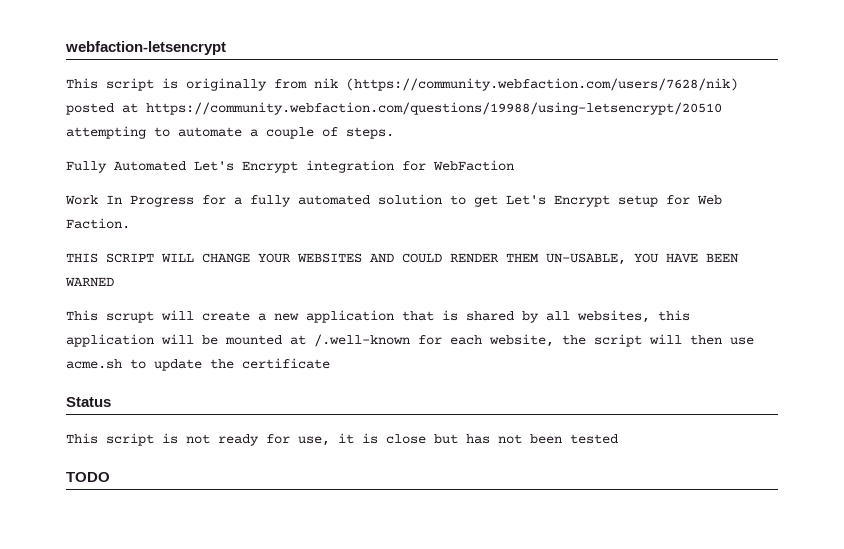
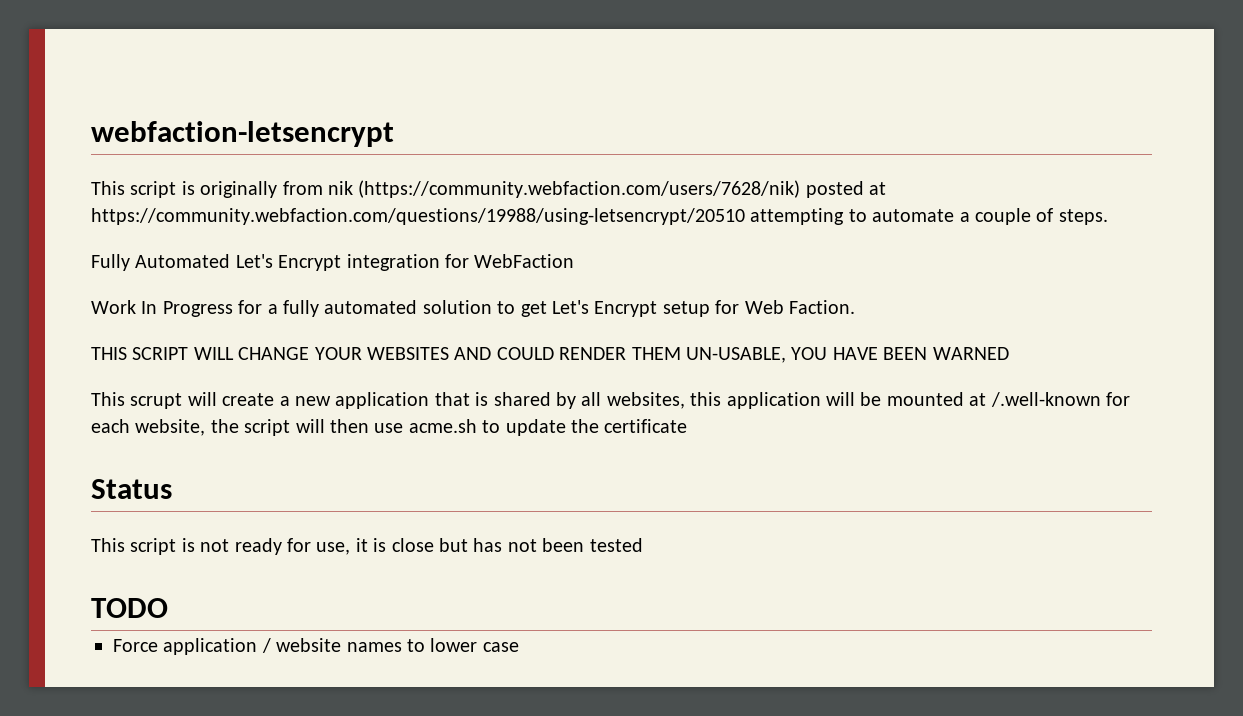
+ Force application / website names to lower case

